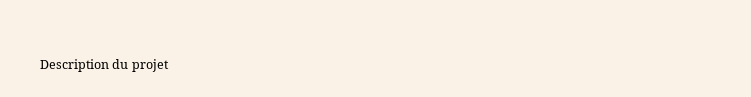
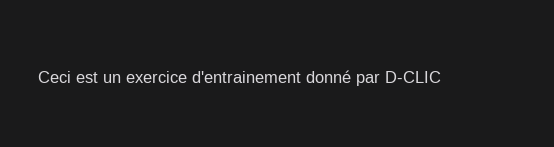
- Description du projet
+ Ceci est un exercice d'entrainement donné par D-CLIC

